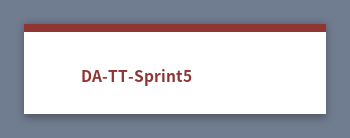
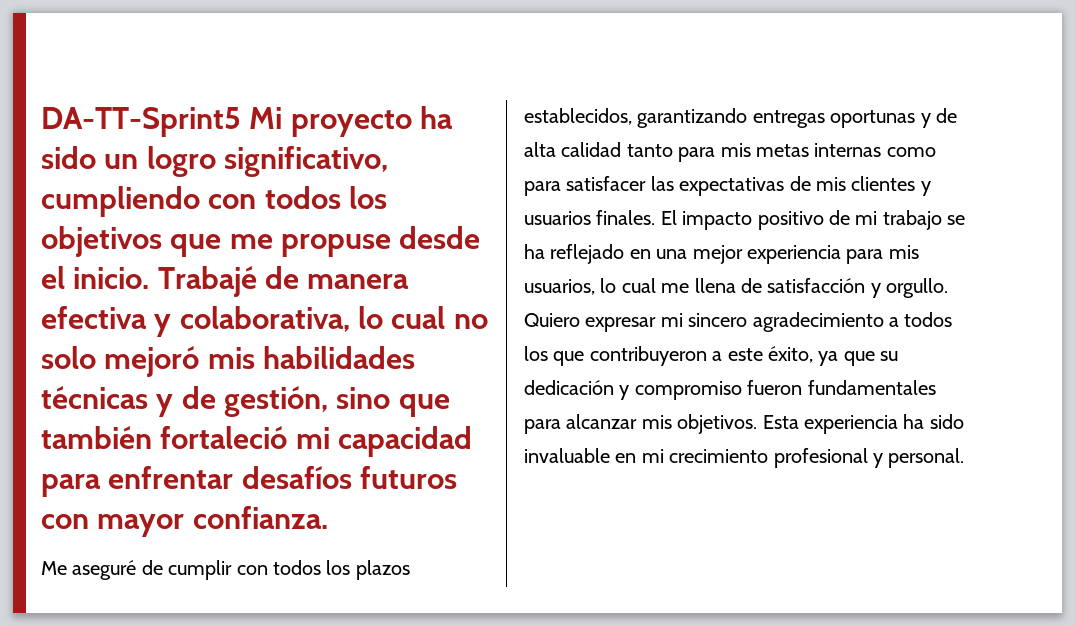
- DA-TT-Sprint5
+ DA-TT-Sprint5 Mi proyecto ha sido un logro significativo, cumpliendo con todos los objetivos que me propuse desde el inicio. Trabajé de manera efectiva y colaborativa, lo cual no solo mejoró mis habilidades técnicas y de gestión, sino que también fortaleció mi capacidad para enfrentar desafíos futuros con mayor confianza.
+ Me aseguré de cumplir con todos los plazos establecidos, garantizando entregas oportunas y de alta calidad tanto para mis metas internas como para satisfacer las expectativas de mis clientes y usuarios finales. El impacto positivo de mi trabajo se ha reflejado en una mejor experiencia para mis usuarios, lo cual me llena de satisfacción y orgullo. Quiero expresar mi sincero agradecimiento a todos los que contribuyeron a este éxito, ya que su dedicación y compromiso fueron fundamentales para alcanzar mis objetivos. Esta experiencia ha sido invaluable en mi crecimiento profesional y personal.

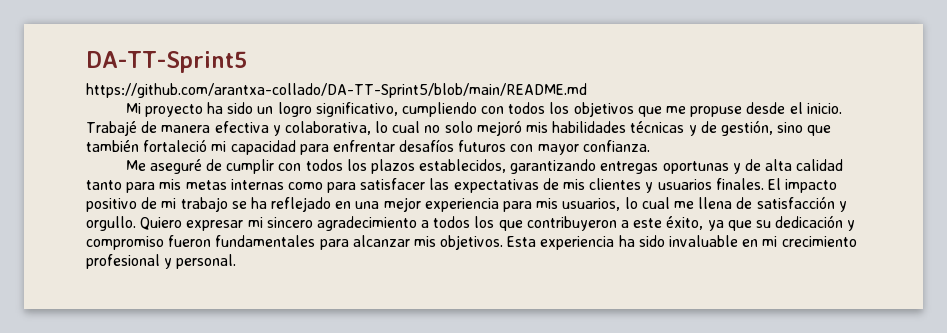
- DA-TT-Sprint5 Mi proyecto ha sido un logro significativo, cumpliendo con todos los objetivos que me propuse desde el inicio.
+ DA-TT-Sprint5
+ https://github.com/arantxa-collado/DA-TT-Sprint5/blob/main/README.md
+ Mi proyecto ha sido un logro significativo, cumpliendo con todos los objetivos que me propuse desde el inicio.

